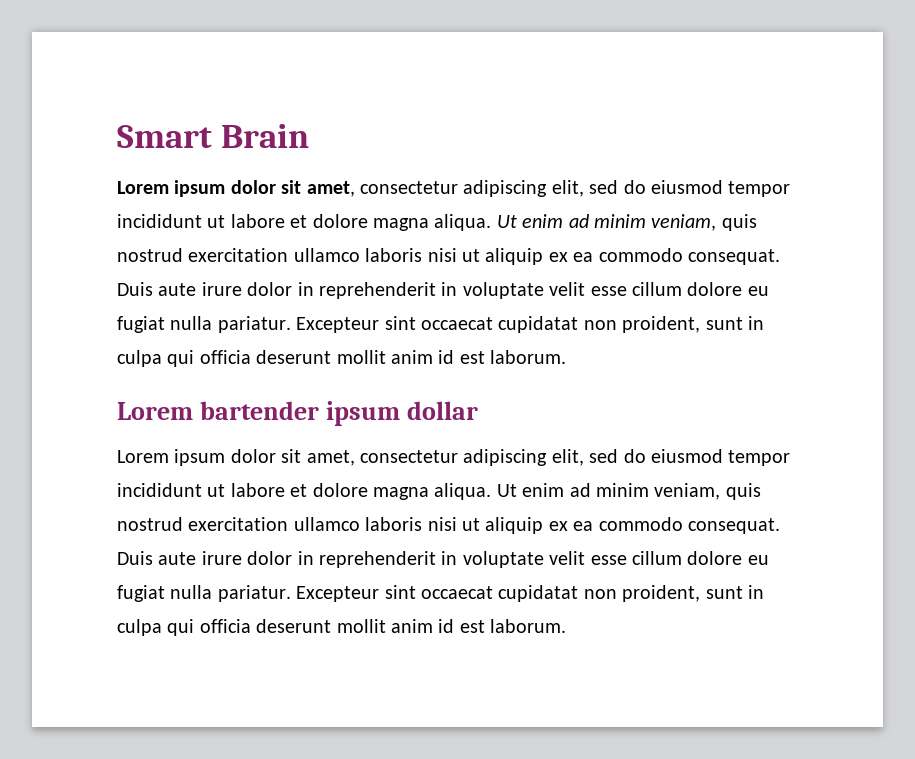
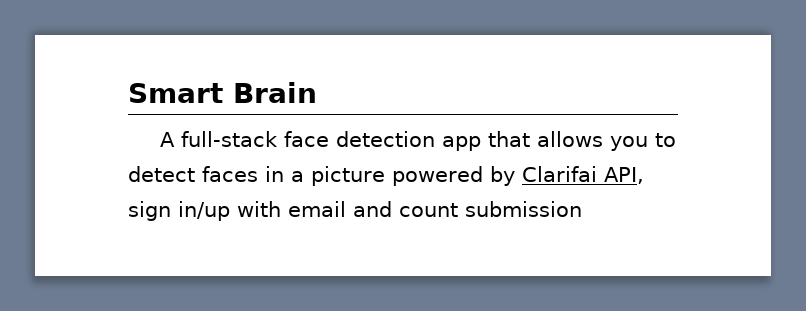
  Smart Brain
- Lorem ipsum dolor sit amet, consectetur adipiscing elit, sed do eiusmod tempor incididunt ut labore et dolore magna aliqua. Ut enim ad minim veniam, quis nostrud exercitation ullamco laboris nisi ut aliquip ex ea commodo consequat. Duis aute irure dolor in reprehenderit in voluptate velit esse cillum dolore eu fugiat nulla pariatur. Excepteur sint occaecat cupidatat non proident, sunt in culpa qui officia deserunt mollit anim id est laborum.
- Lorem bartender ipsum dollar
- Lorem ipsum dolor sit amet, consectetur adipiscing elit, sed do eiusmod tempor incididunt ut labore et dolore magna aliqua. Ut enim ad minim veniam, quis nostrud exercitation ullamco laboris nisi ut aliquip ex ea commodo consequat. Duis aute irure dolor in reprehenderit in voluptate velit esse cillum dolore eu fugiat nulla pariatur. Excepteur sint occaecat cupidatat non proident, sunt in culpa qui officia deserunt mollit anim id est laborum.
+ A full-stack face detection app that allows you to detect faces in a picture powered by Clarifai API, sign in/up with email and count submission

